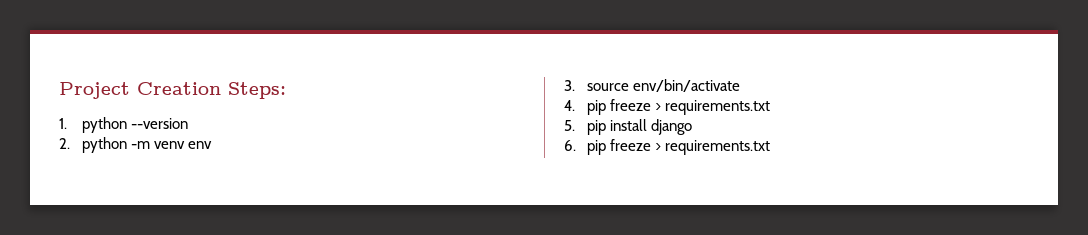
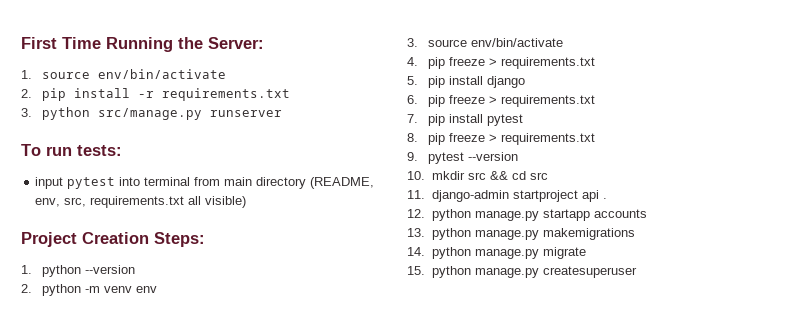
+ First Time Running the Server:
+ 1. source env/bin/activate
+ 2. pip install -r requirements.txt
+ 3. python src/manage.py runserver
+ To run tests:
+ input pytest into terminal from main directory (README, env, src, requirements.txt all visible)
+ 7. pip install pytest
+ 8. pip freeze > requirements.txt
+ 9. pytest --version
+ 10. mkdir src && cd src
+ 11. django-admin startproject api .
+ 12. python manage.py startapp accounts
+ 13. python manage.py makemigrations
+ 14. python manage.py migrate
+ 15. python manage.py createsuperuser

